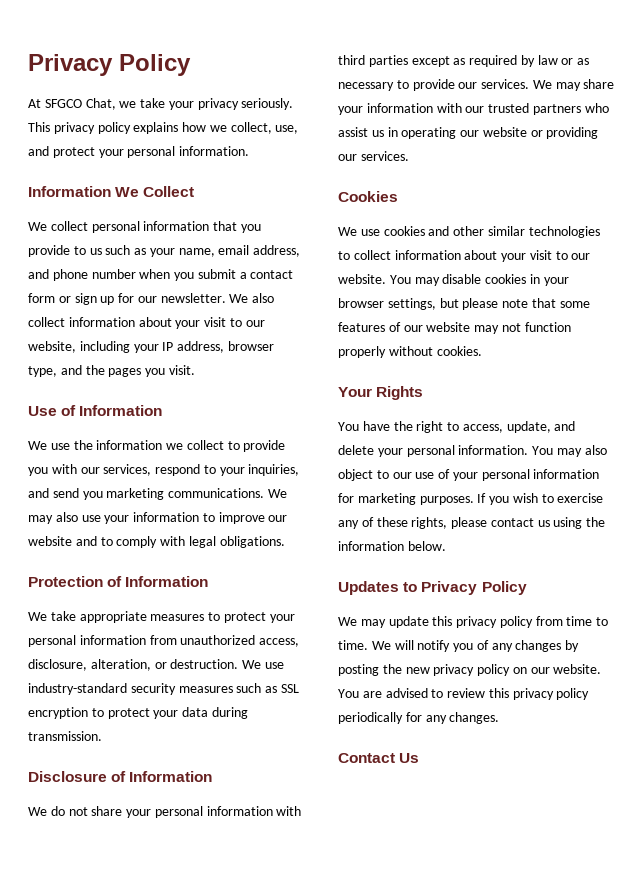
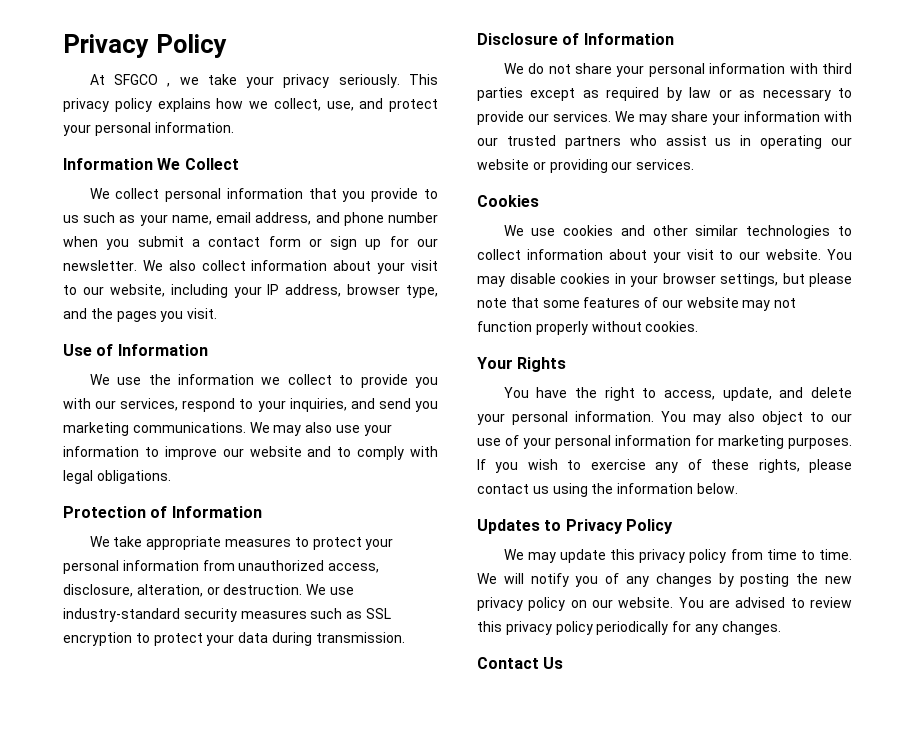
- At SFGCO Chat, we take your privacy seriously.
+ At SFGCO , we take your privacy seriously.

